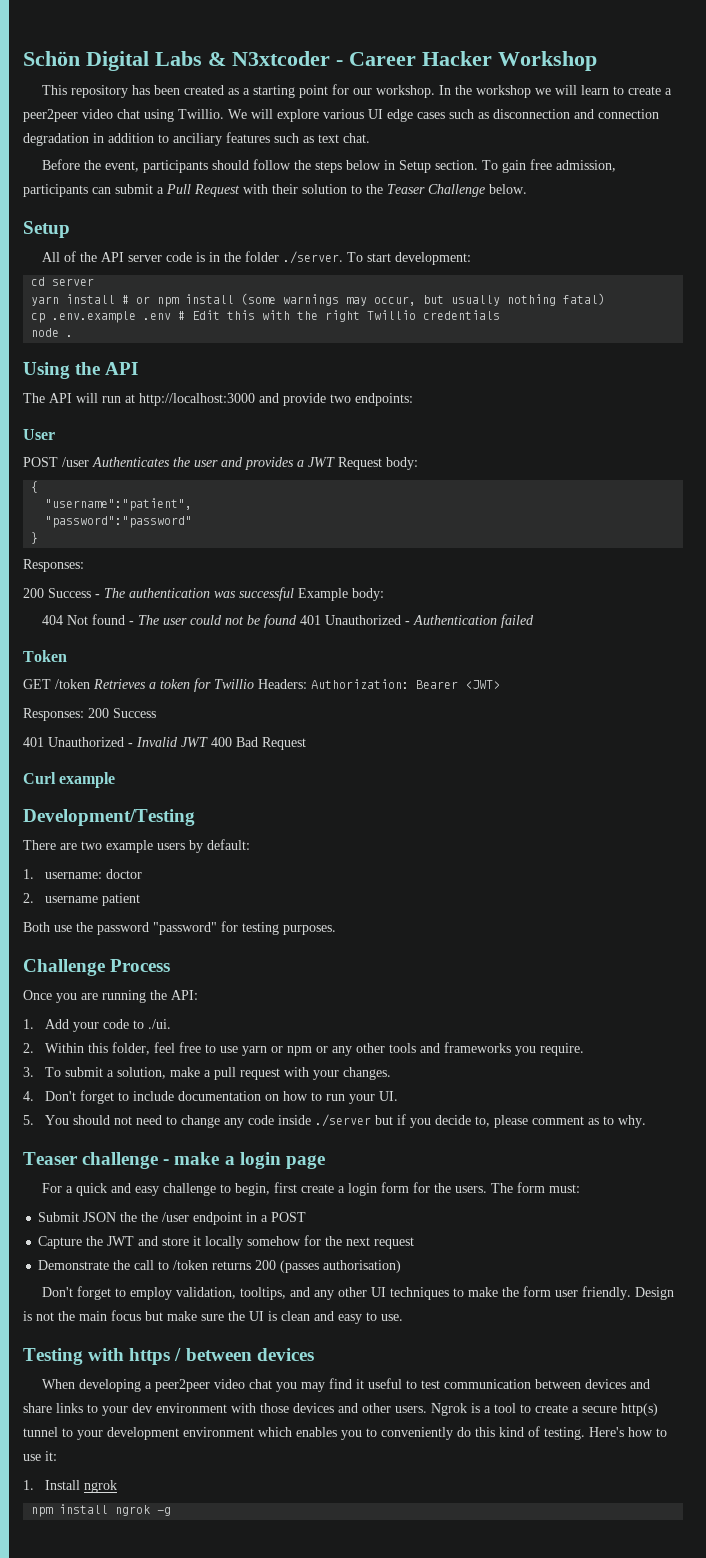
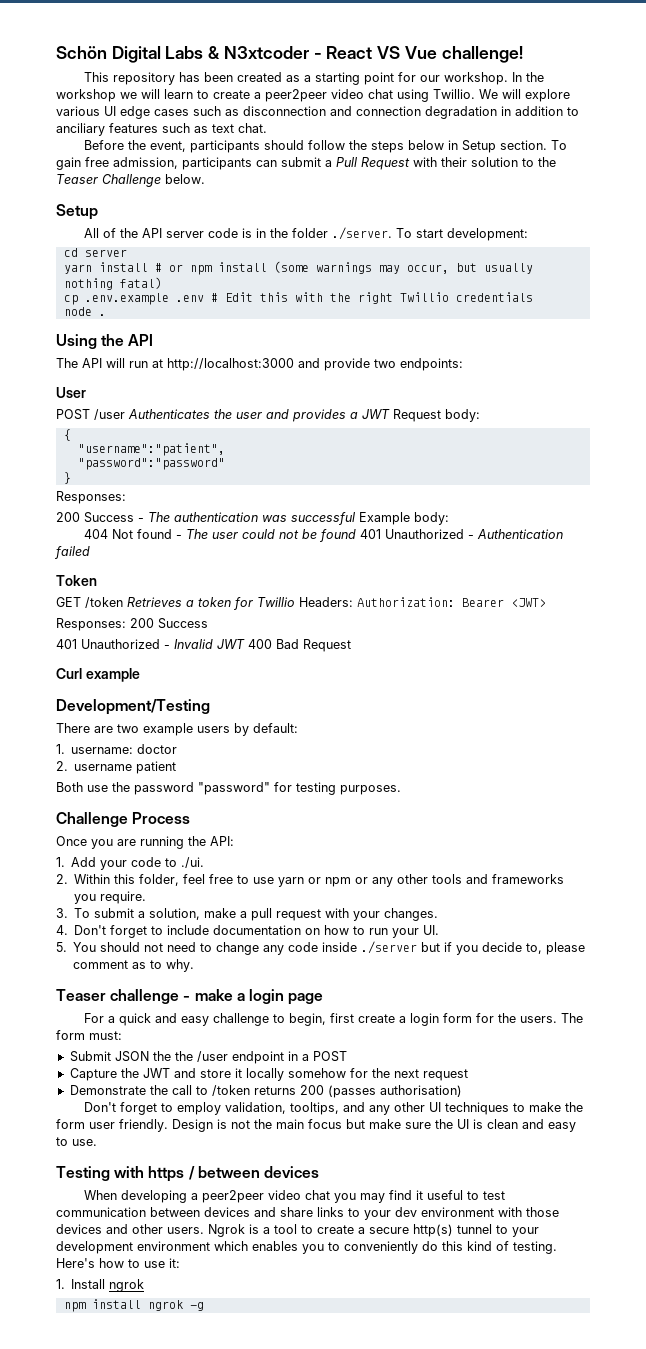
- Schön Digital Labs & N3xtcoder - Career Hacker Workshop
+ Schön Digital Labs & N3xtcoder - React VS Vue challenge!

